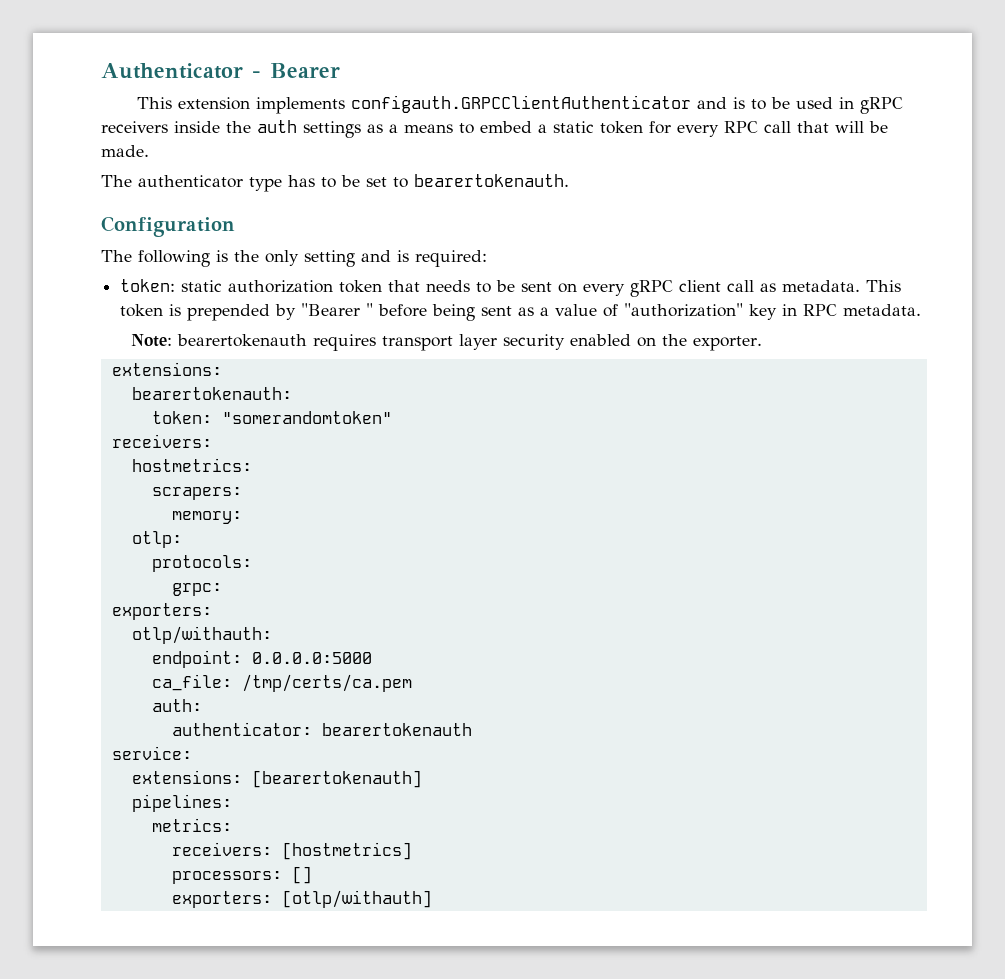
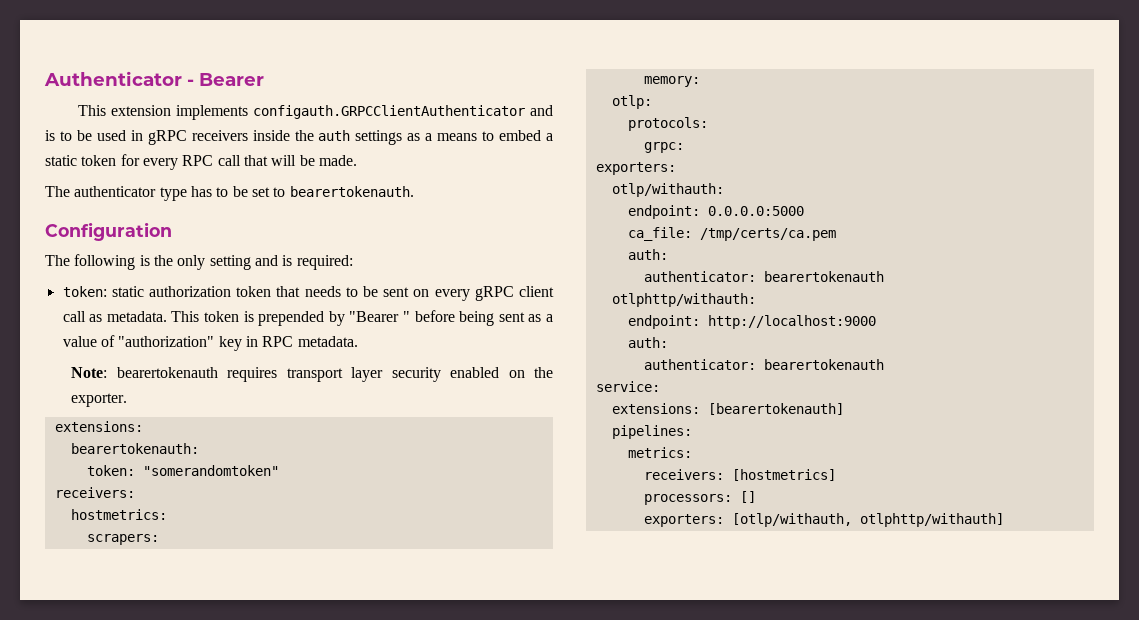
+ otlphttp/withauth:
+ endpoint: http://localhost:9000
+ auth:
+ authenticator: bearertokenauth
- exporters: [otlp/withauth]
+ exporters: [otlp/withauth, otlphttp/withauth]

